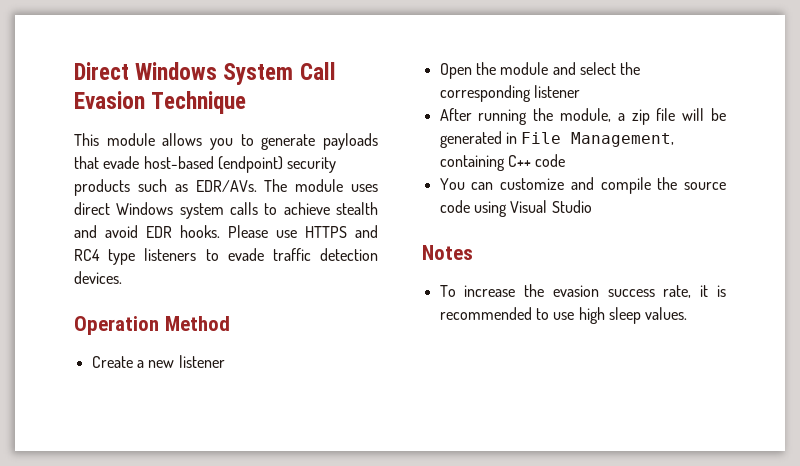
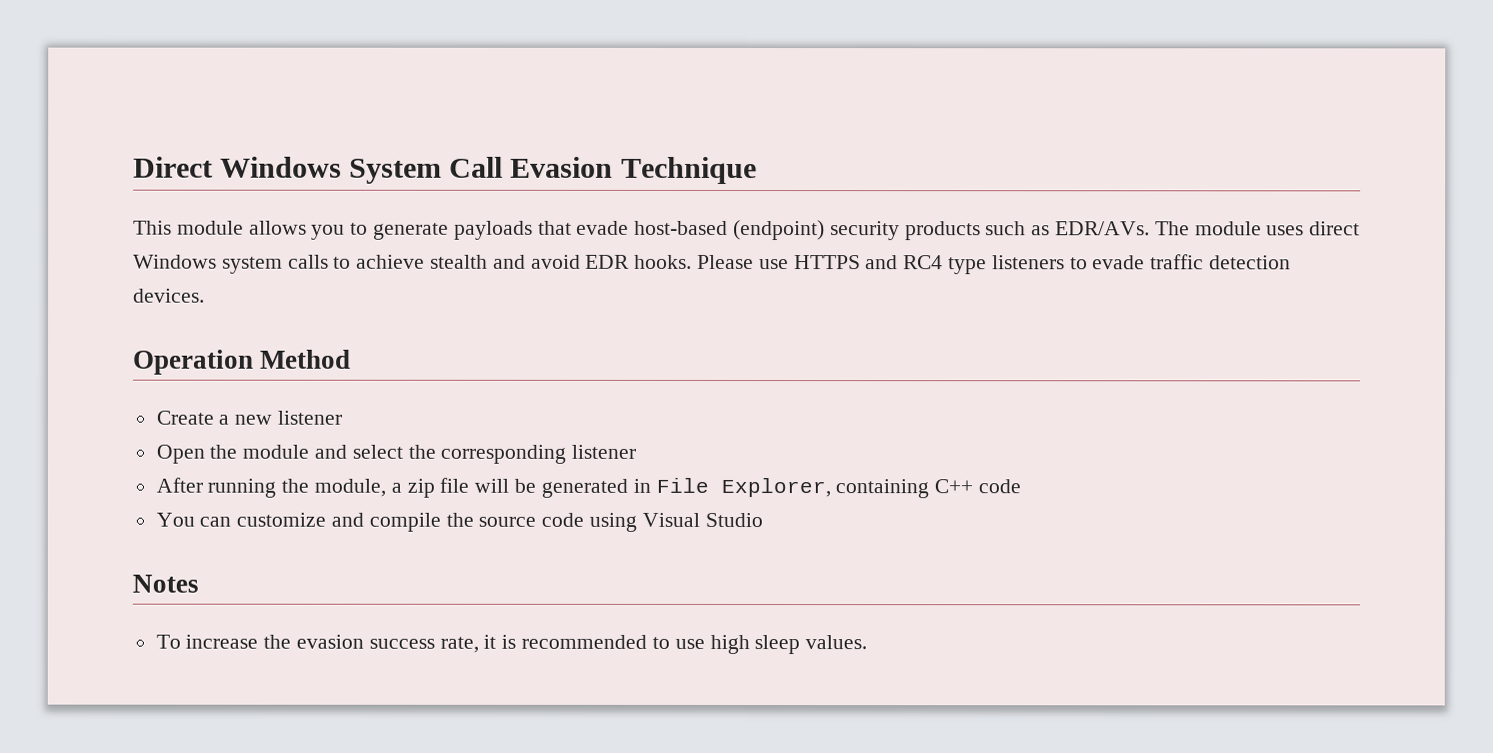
- After running the module, a zip file will be generated in File Management, containing C++ code
+ After running the module, a zip file will be generated in File Explorer, containing C++ code

